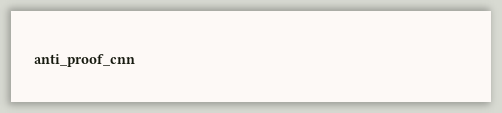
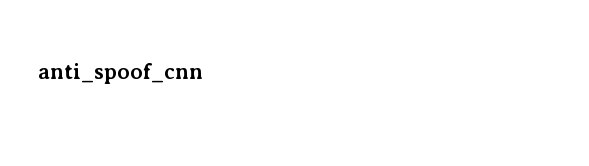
- anti_proof_cnn
+ anti_spoof_cnn

